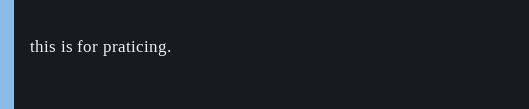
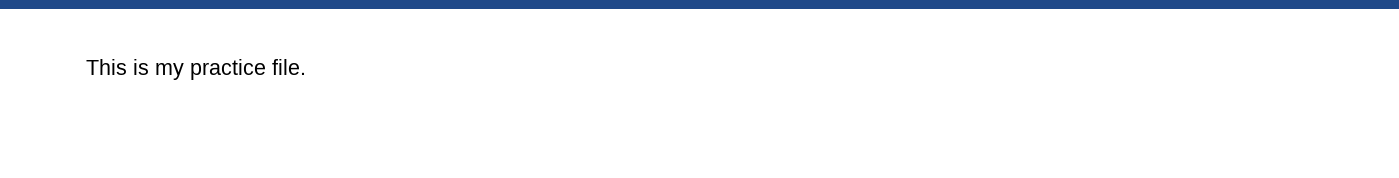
- this is for praticing.
+ This is my practice file.

